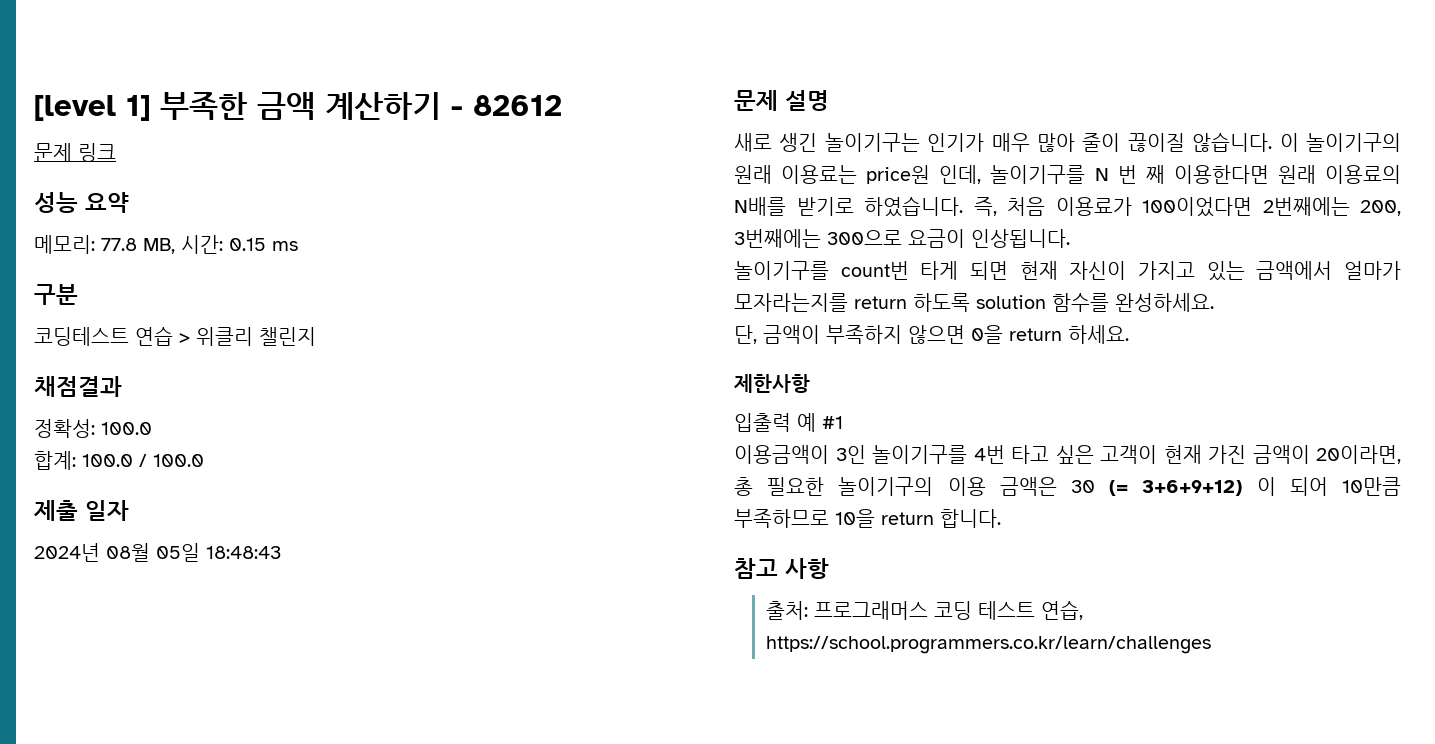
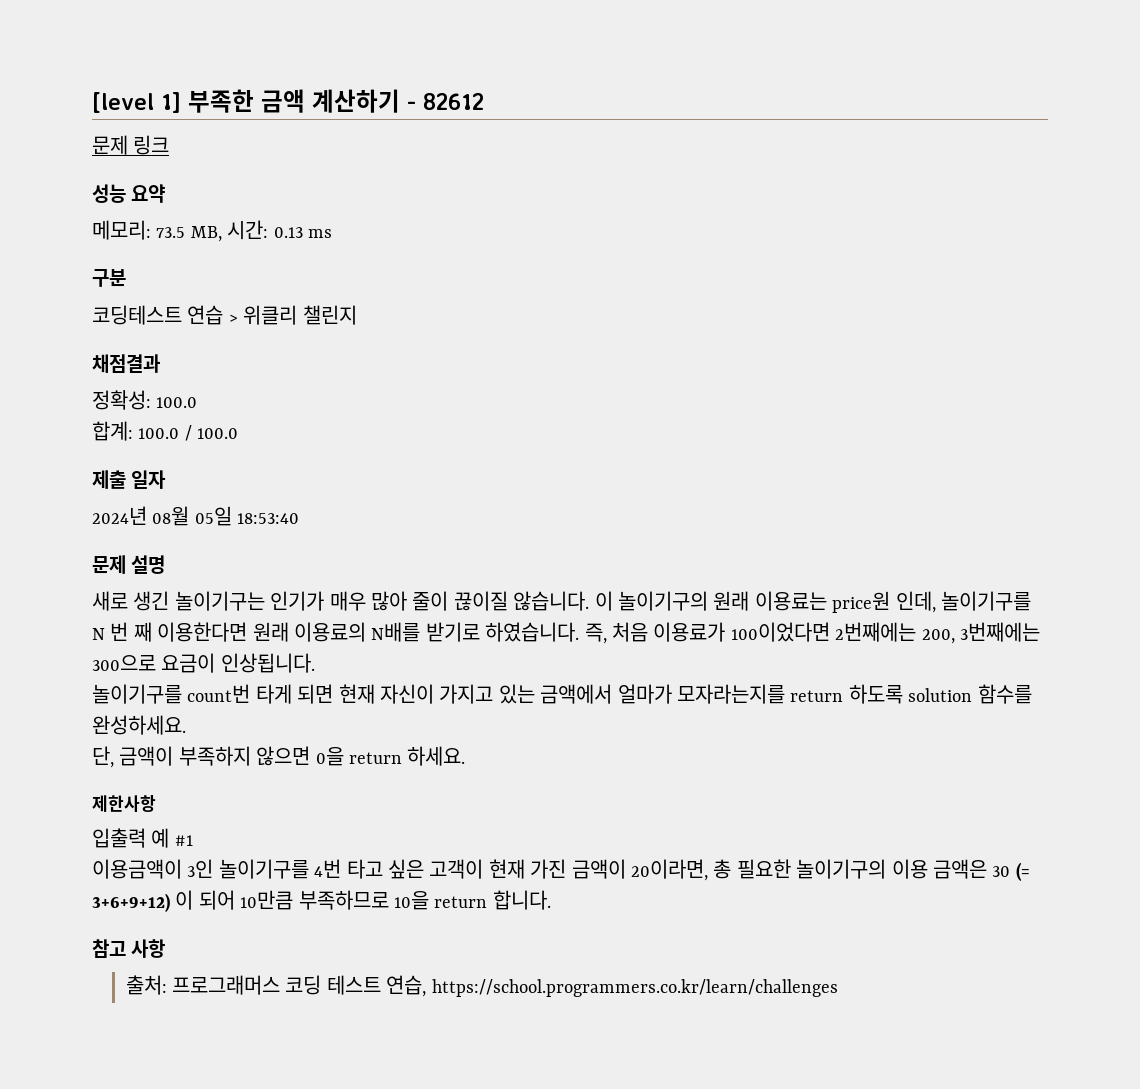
- 메모리: 77.8 MB, 시간: 0.15 ms
+ 메모리: 73.5 MB, 시간: 0.13 ms
- 2024년 08월 05일 18:48:43
+ 2024년 08월 05일 18:53:40

